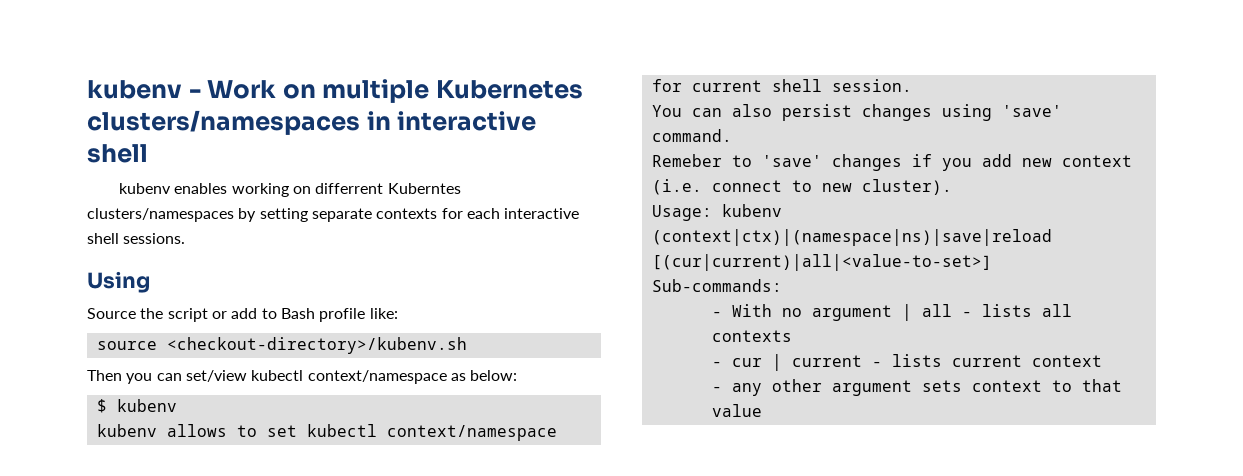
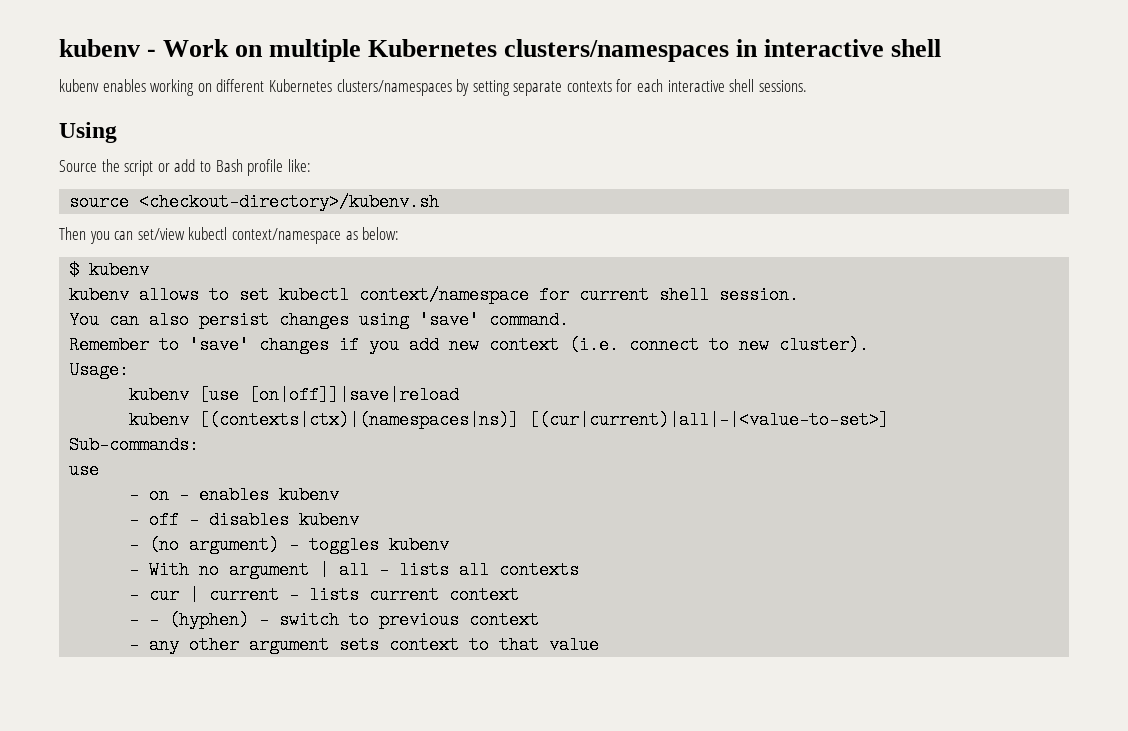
- kubenv enables working on differrent Kuberntes clusters/namespaces by setting separate contexts for each interactive shell sessions.
+ kubenv enables working on different Kubernetes clusters/namespaces by setting separate contexts for each interactive shell sessions.
- Remeber to 'save' changes if you add new context (i.e. connect to new cluster).
+ Remember to 'save' changes if you add new context (i.e. connect to new cluster).
- Usage: kubenv (context|ctx)|(namespace|ns)|save|reload [(cur|current)|all|<value-to-set>]
+ Usage:
+ kubenv [use [on|off]]|save|reload
+ kubenv [(contexts|ctx)|(namespaces|ns)] [(cur|current)|all|-|<value-to-set>]
  Sub-commands:
+ use
+ - on - enables kubenv
+ - off - disables kubenv
+ - (no argument) - toggles kubenv
+ - - (hyphen) - switch to previous context

